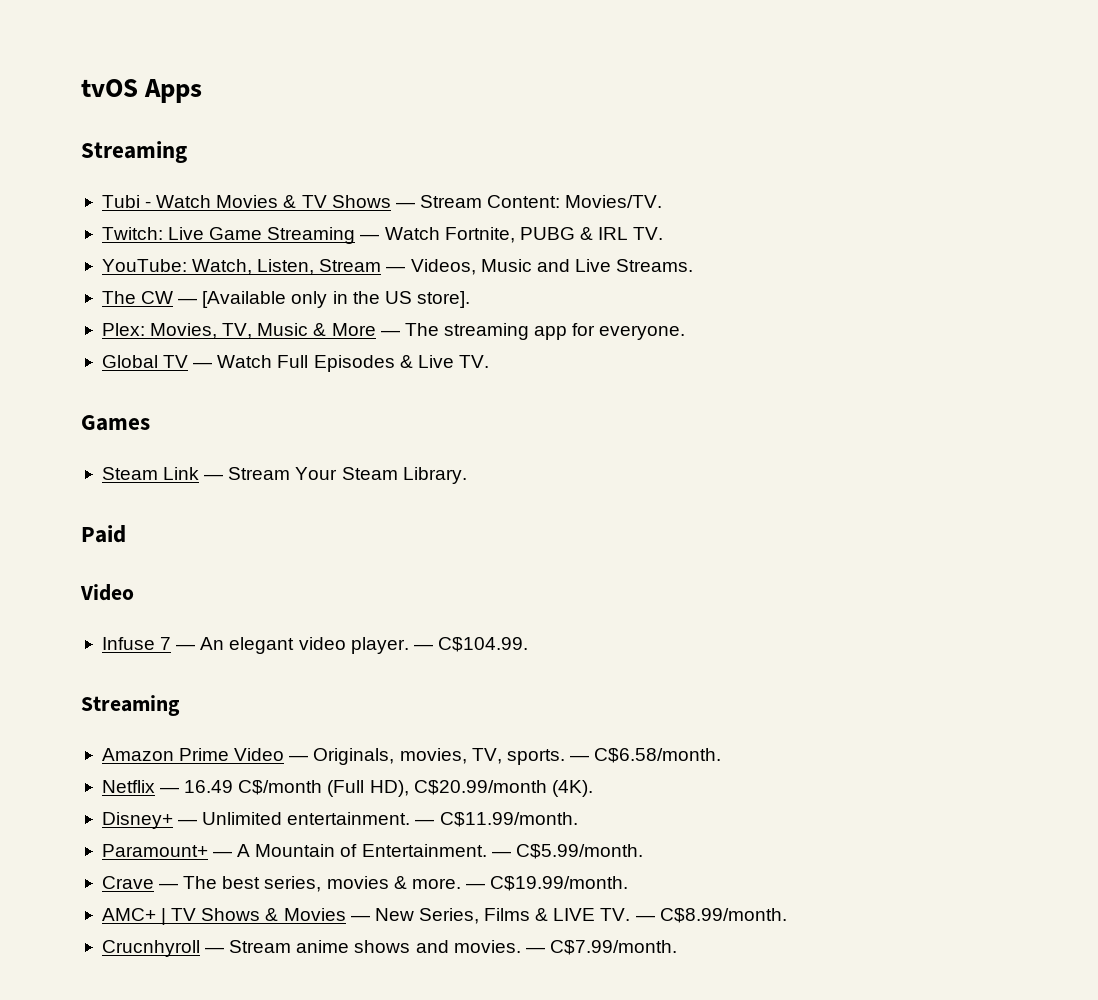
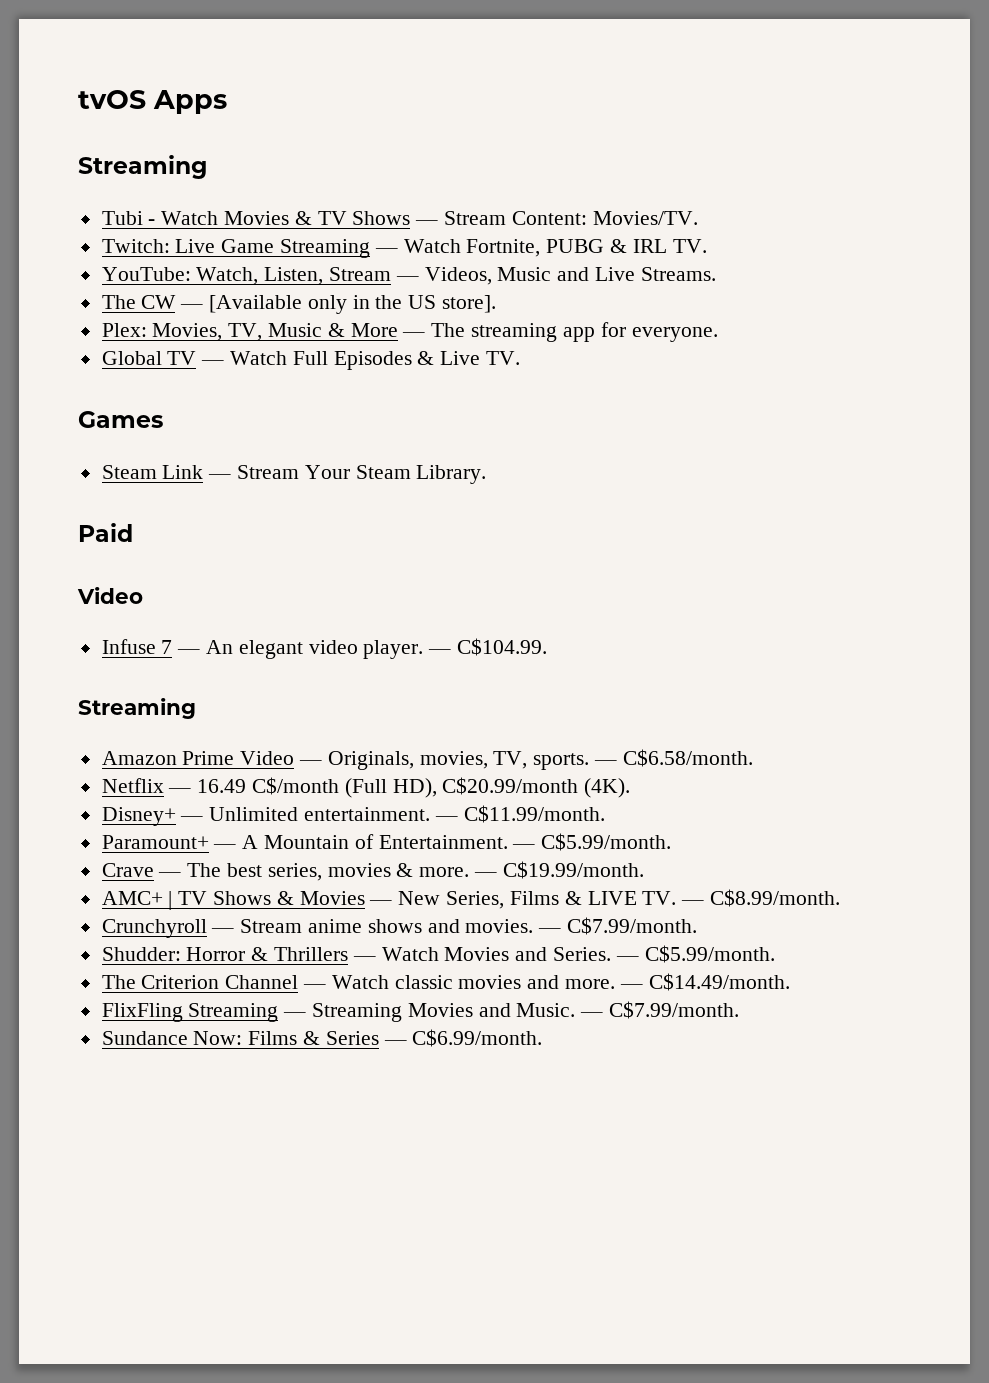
- Crucnhyroll — Stream anime shows and movies.
+ Crunchyroll — Stream anime shows and movies.
+ Shudder: Horror & Thrillers — Watch Movies and Series. — C$5.99/month.
+ The Criterion Channel — Watch classic movies and more. — C$14.49/month.
+ FlixFling Streaming — Streaming Movies and Music. — C$7.99/month.
+ Sundance Now: Films & Series — C$6.99/month.

